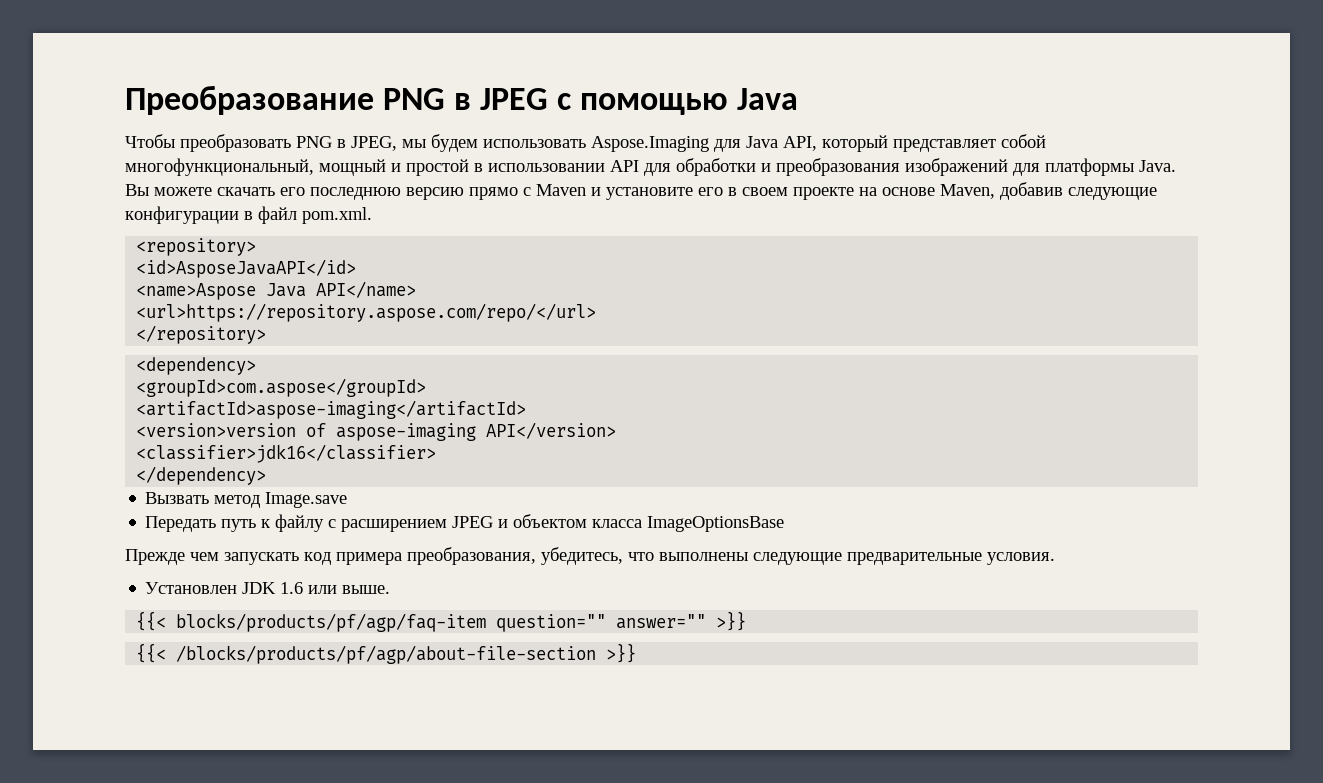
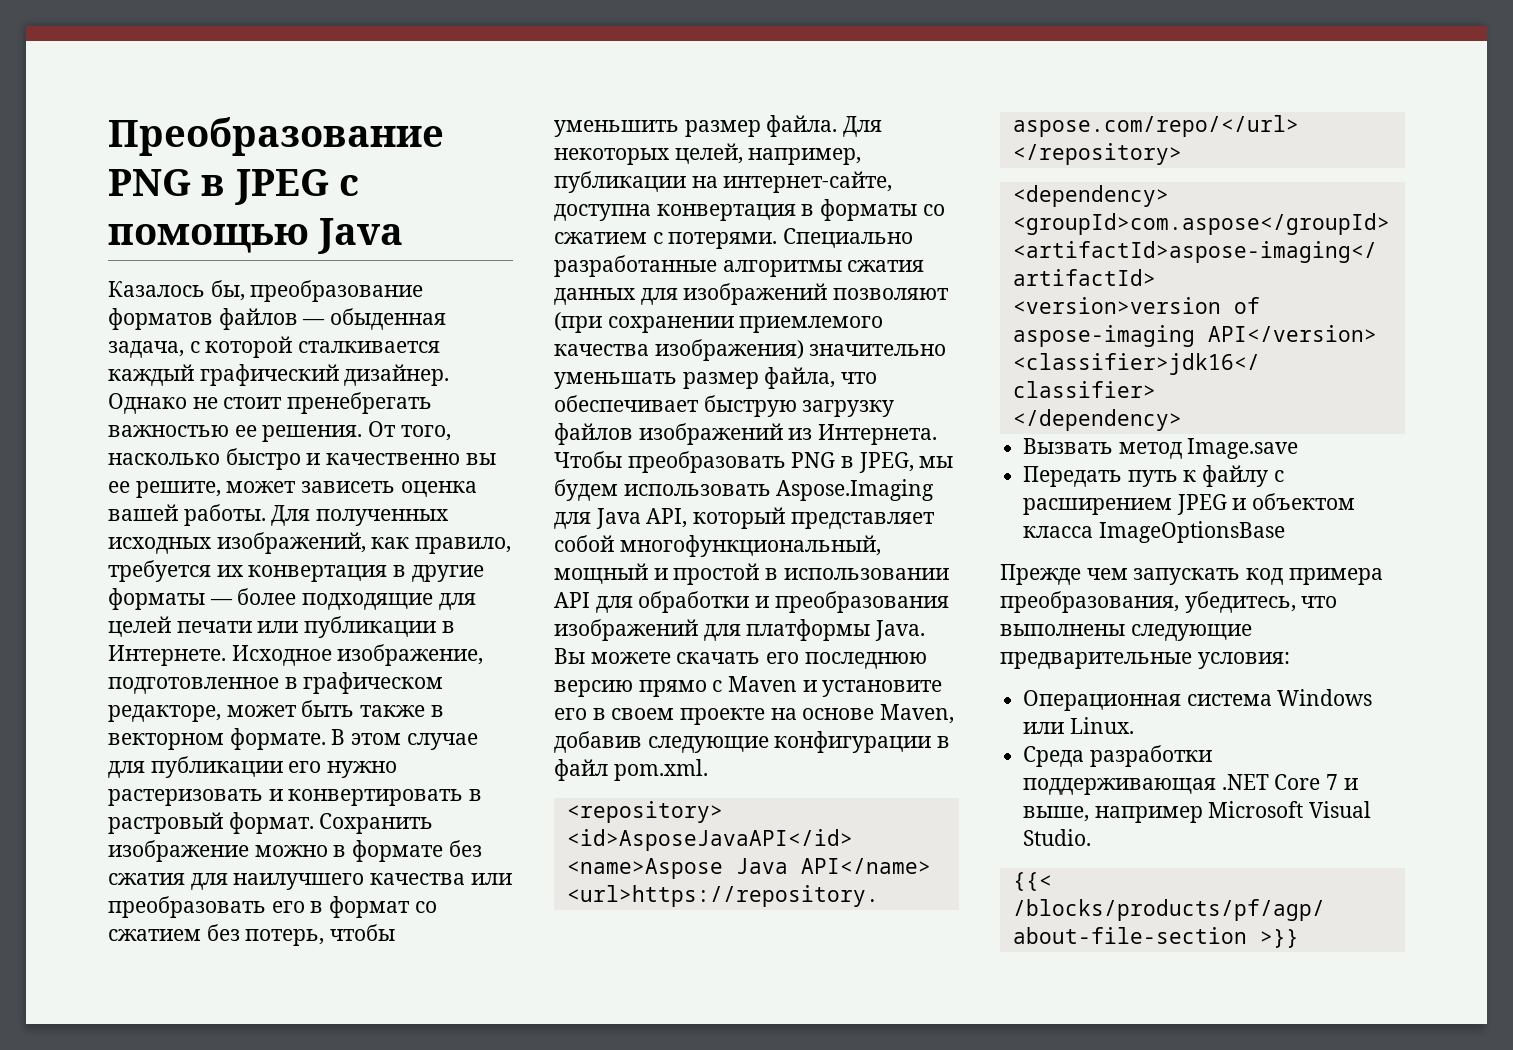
+ Казалось бы, преобразование форматов файлов — обыденная задача, с которой сталкивается каждый графический дизайнер. Однако не стоит пренебрегать важностью ее решения. От того, насколько быстро и качественно вы ее решите, может зависеть оценка вашей работы. Для полученных исходных изображений, как правило, требуется их конвертация в другие форматы — более подходящие для целей печати или публикации в Интернете. Исходное изображение, подготовленное в графическом редакторе, может быть также в векторном формате. В этом случае для публикации его нужно растеризовать и конвертировать в растровый формат. Сохранить изображение можно в формате без сжатия для наилучшего качества или преобразовать его в формат со сжатием без потерь, чтобы уменьшить размер файла. Для некоторых целей, например, публикации на интернет-сайте, доступна конвертация в форматы со сжатием с потерями. Специально разработанные алгоритмы сжатия данных для изображений позволяют (при сохранении приемлемого качества изображения) значительно уменьшать размер файла, что обеспечивает быструю загрузку файлов изображений из Интернета.
- Прежде чем запускать код примера преобразования, убедитесь, что выполнены следующие предварительные условия.
- Установлен JDK 1.6 или выше.
- {{< blocks/products/pf/agp/faq-item question="" answer="" >}}
+ Прежде чем запускать код примера преобразования, убедитесь, что выполнены следующие предварительные условия:
+ Операционная система Windows или Linux.
+ Среда разработки поддерживающая .NET Core 7 и выше, например Microsoft Visual Studio.

